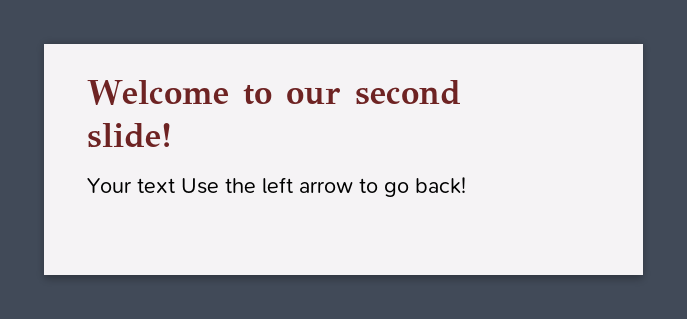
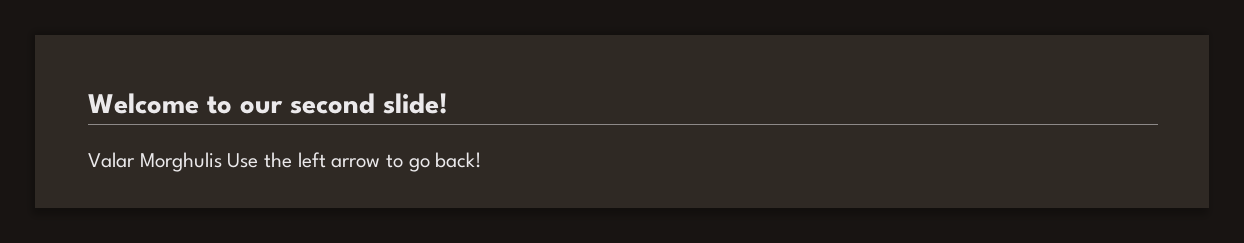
- Your text Use the left arrow to go back!
+ Valar Morghulis Use the left arrow to go back!

